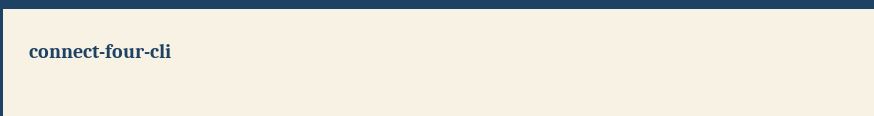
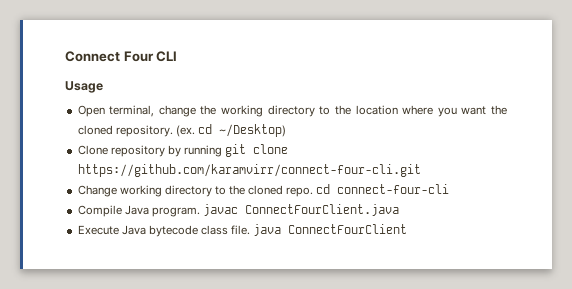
- connect-four-cli
+ Connect Four CLI
+ Usage
+ Open terminal, change the working directory to the location where you want the cloned repository. (ex. cd ~/Desktop)
+ Clone repository by running git clone https://github.com/karamvirr/connect-four-cli.git
+ Change working directory to the cloned repo. cd connect-four-cli
+ Compile Java program. javac ConnectFourClient.java
+ Execute Java bytecode class file. java ConnectFourClient

